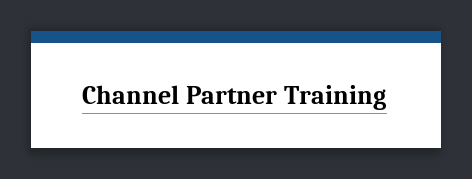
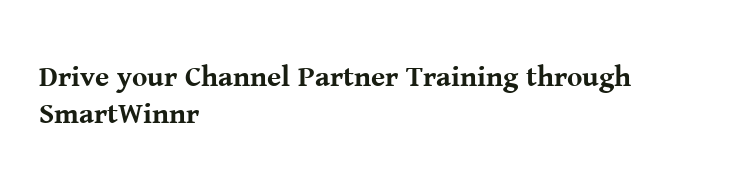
- Channel Partner Training
+ Drive your Channel Partner Training through SmartWinnr

